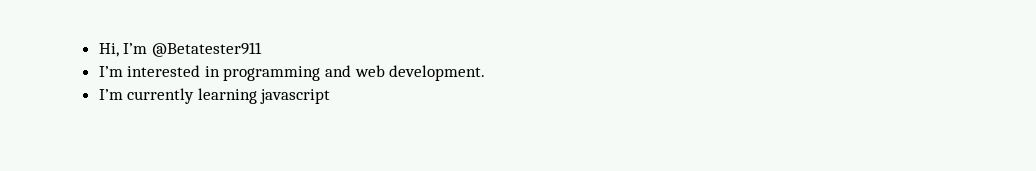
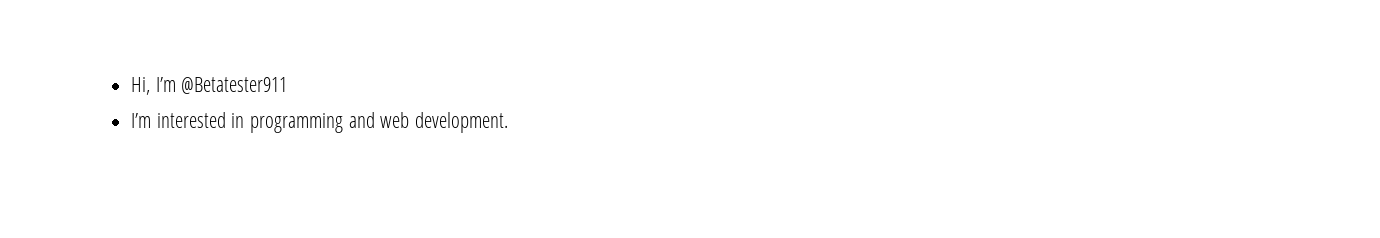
- I’m currently learning javascript

